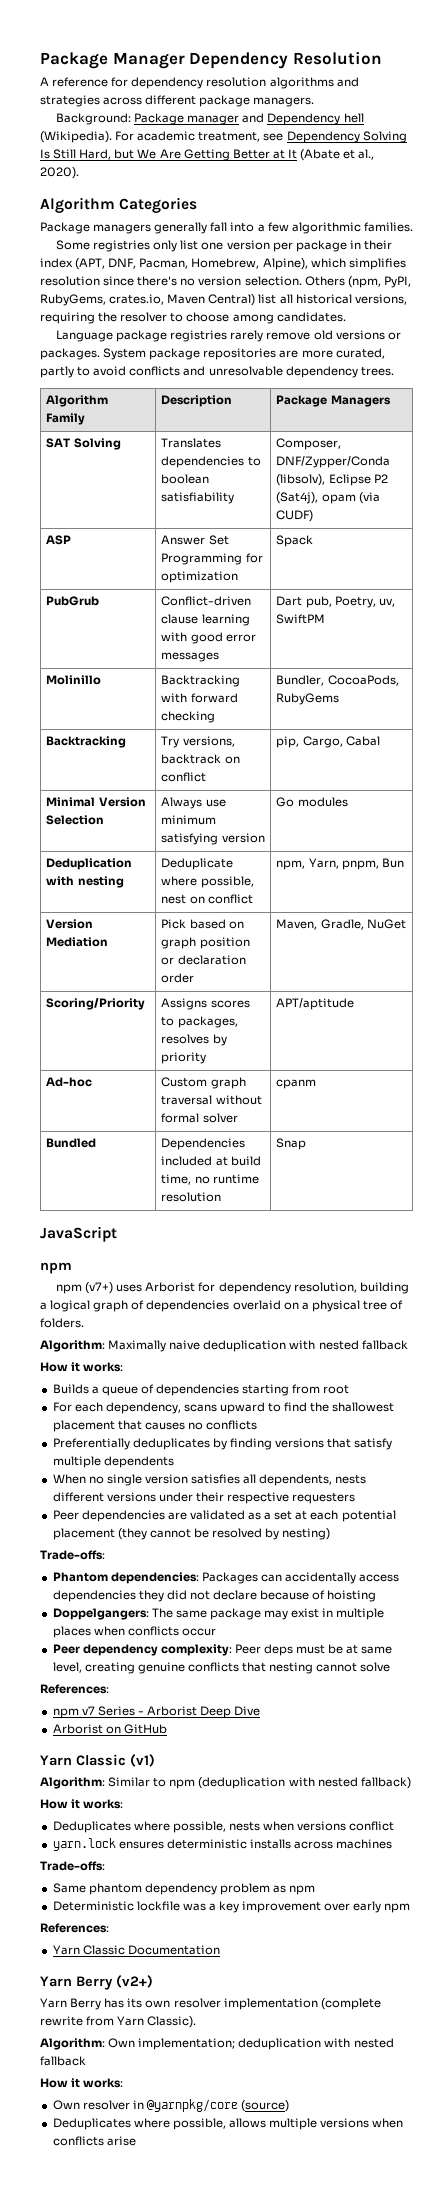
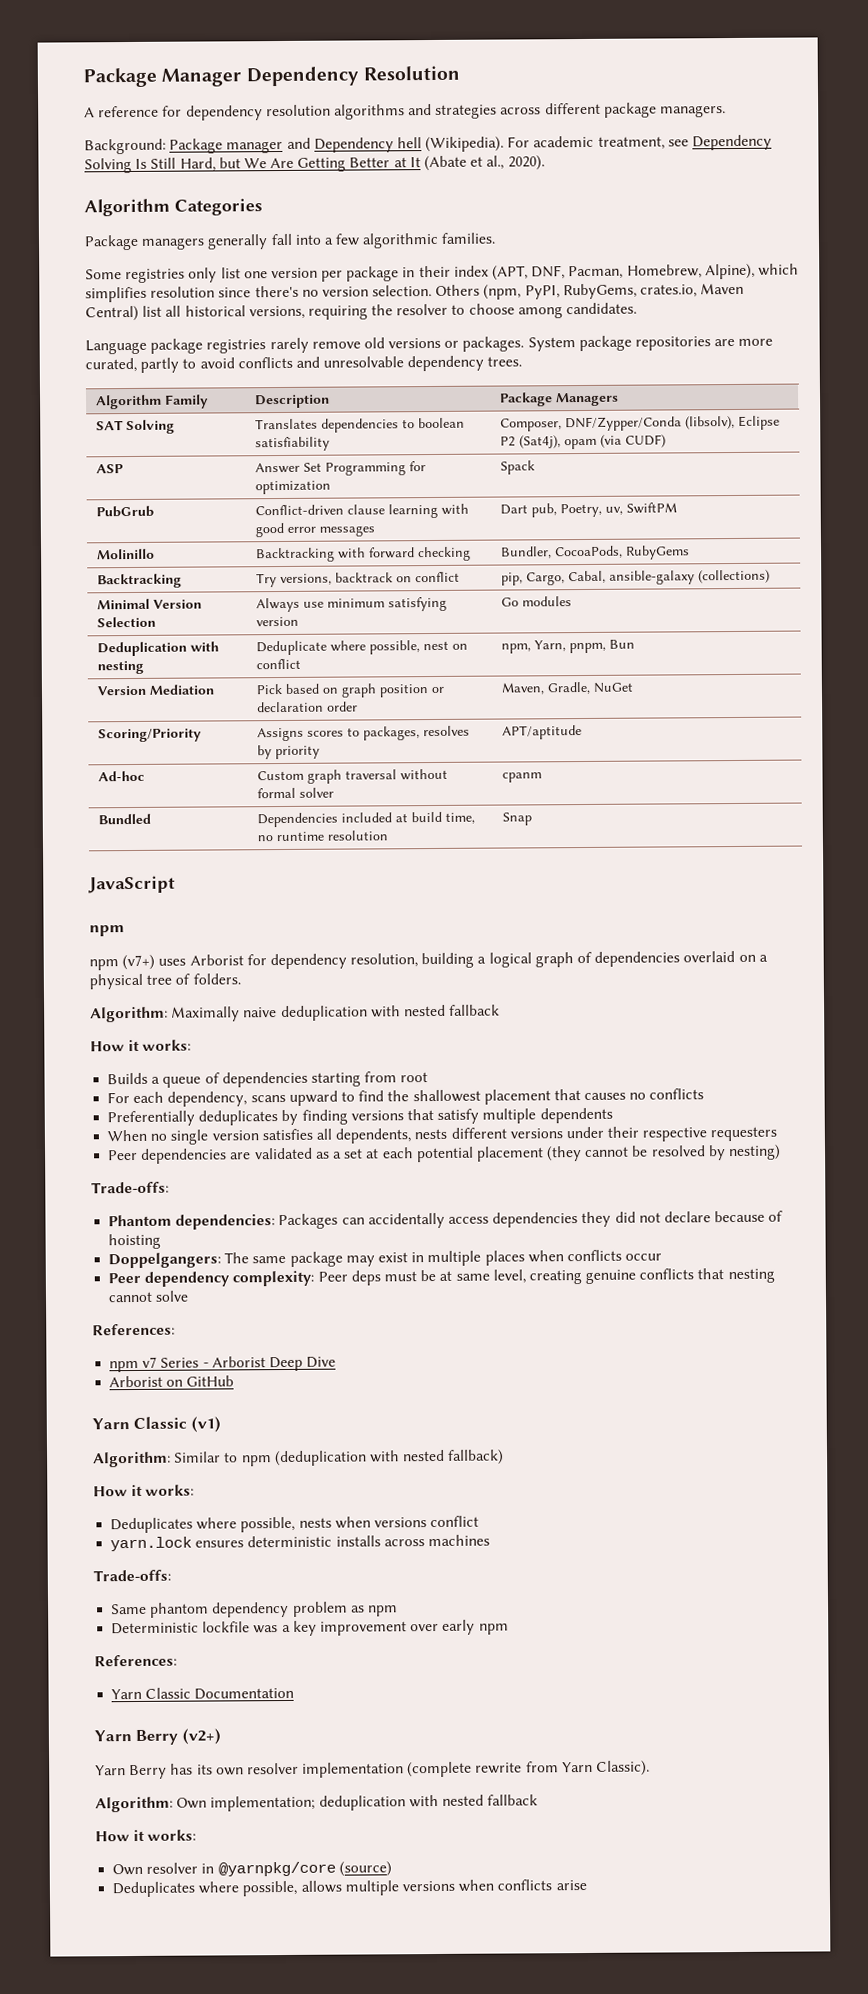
- Backtracking | Try versions, backtrack on conflict | pip, Cargo, Cabal
+ Backtracking | Try versions, backtrack on conflict | pip, Cargo, Cabal, ansible-galaxy (collections)

